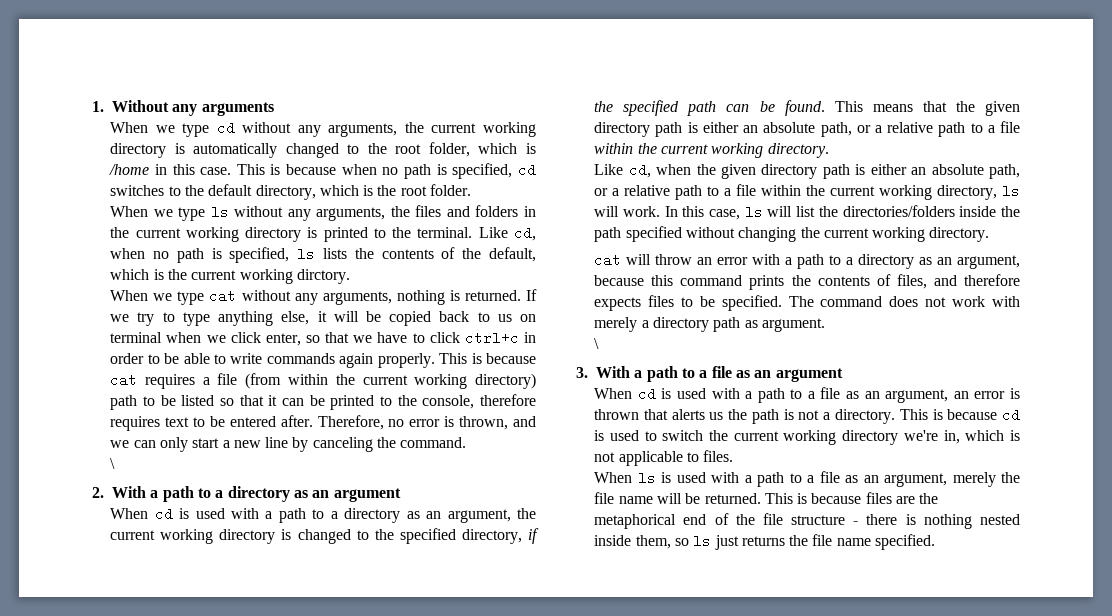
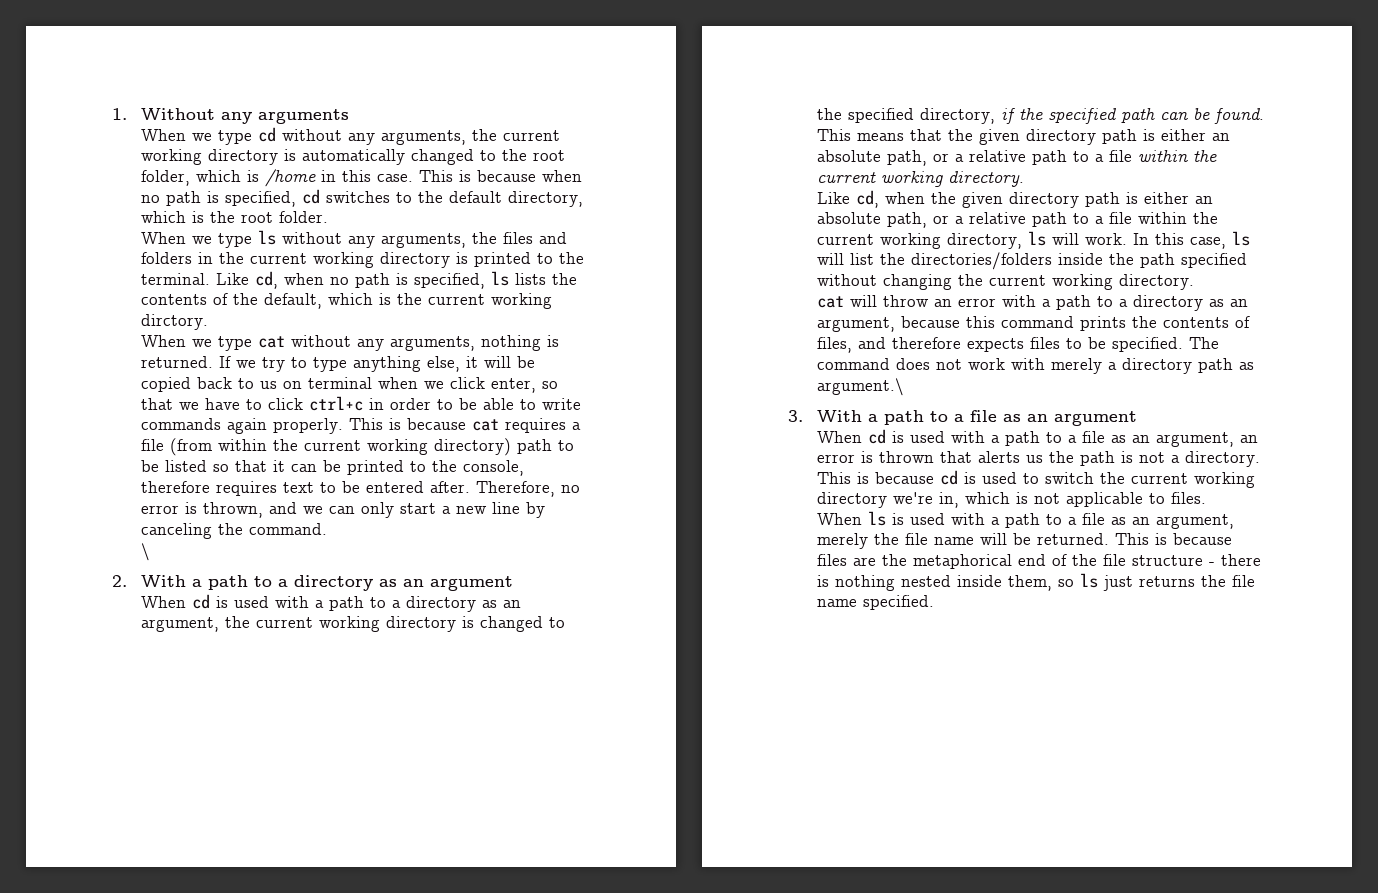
- The command does not work with merely a directory path as argument.
- \
+ The command does not work with merely a directory path as argument.\

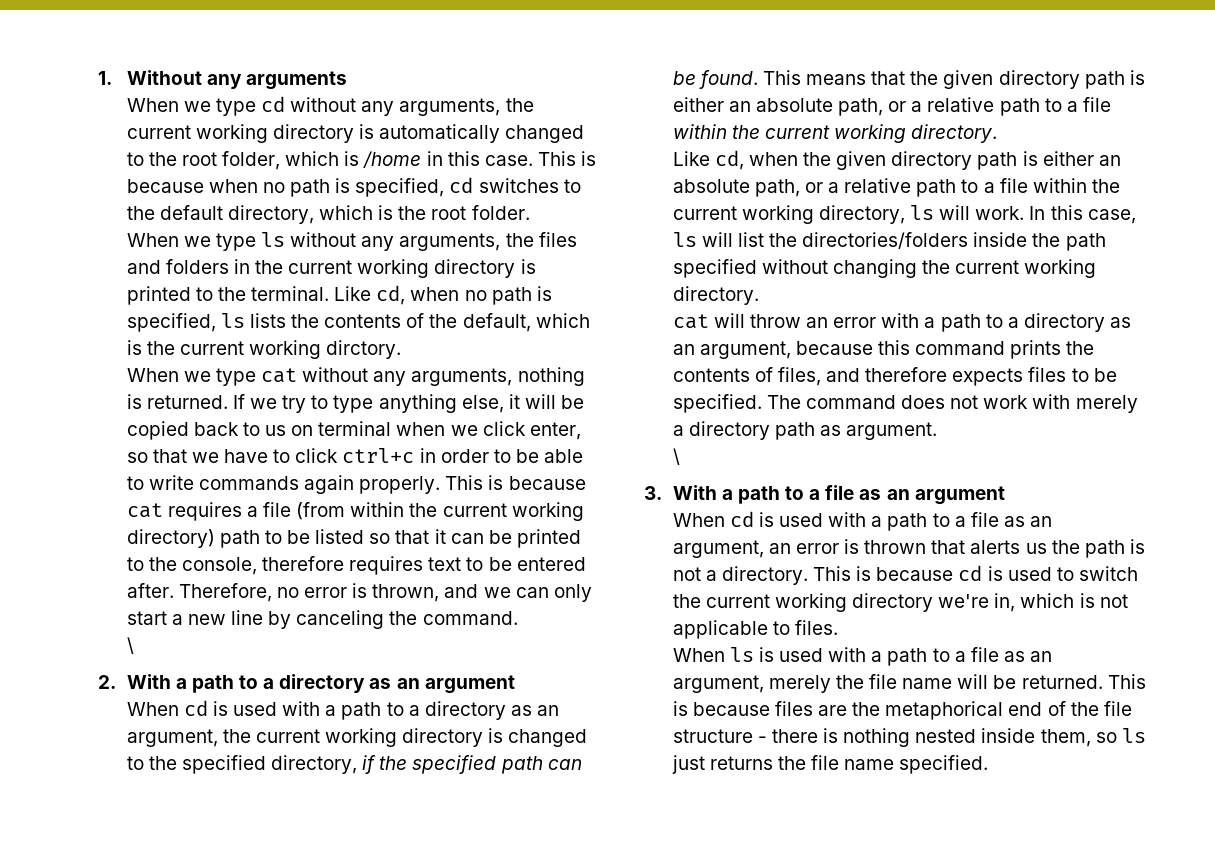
- The command does not work with merely a directory path as argument.\
+ The command does not work with merely a directory path as argument.
+ \

